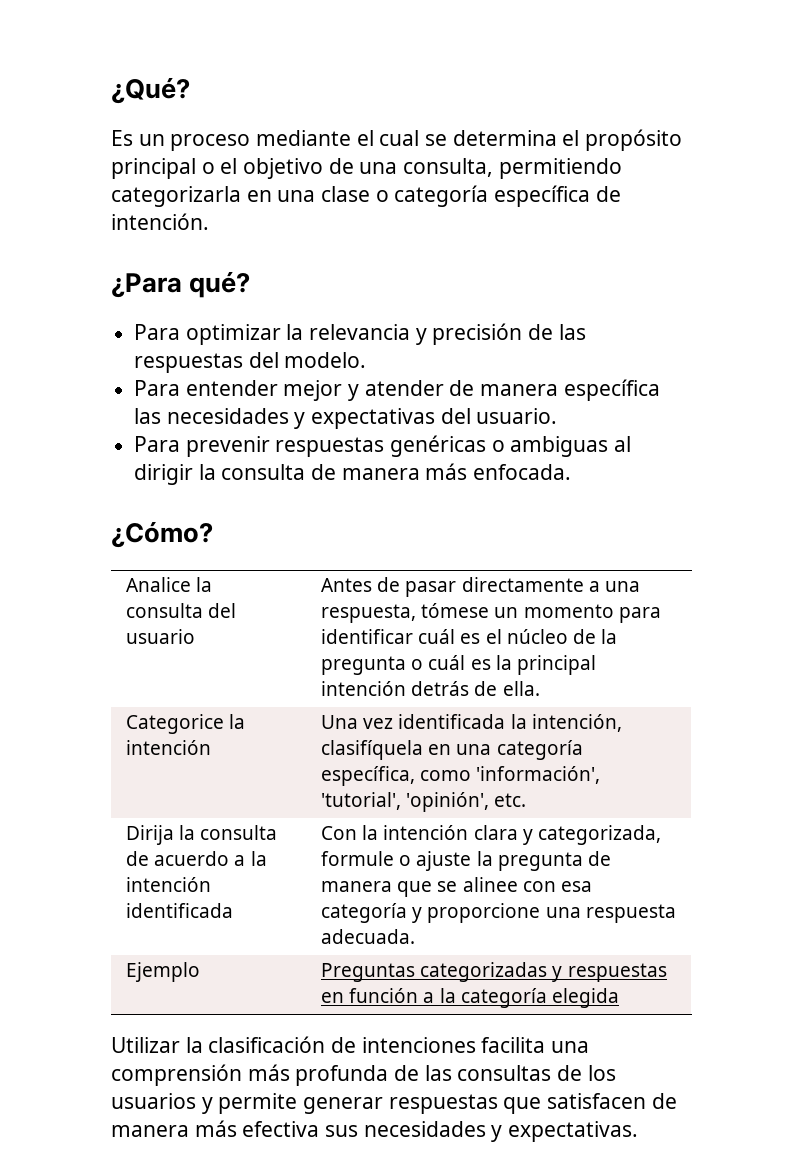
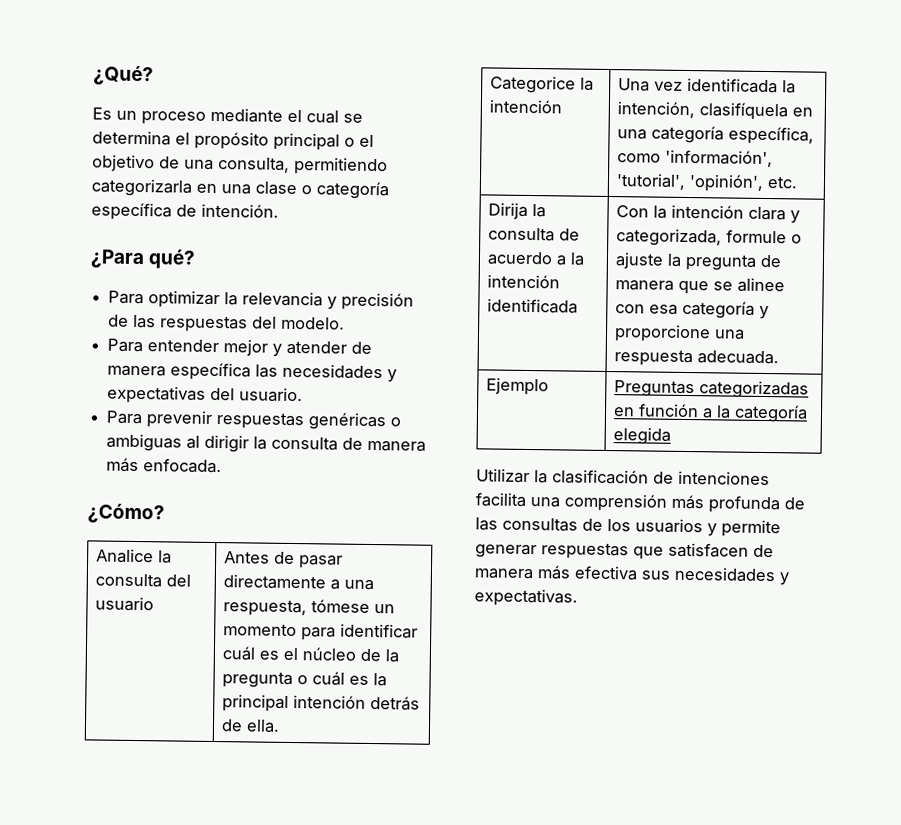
- Ejemplo | Preguntas categorizadas y respuestas en función a la categoría elegida
+ Ejemplo | Preguntas categorizadas en función a la categoría elegida

